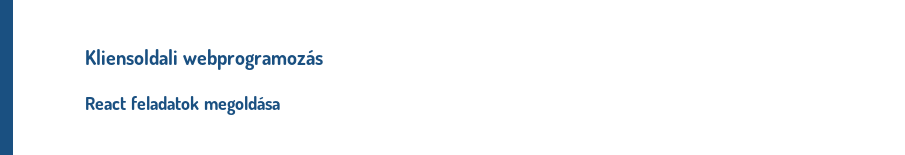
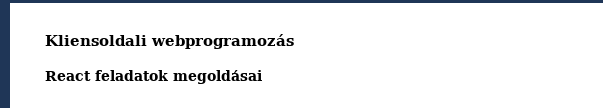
- React feladatok megoldása
+ React feladatok megoldásai

